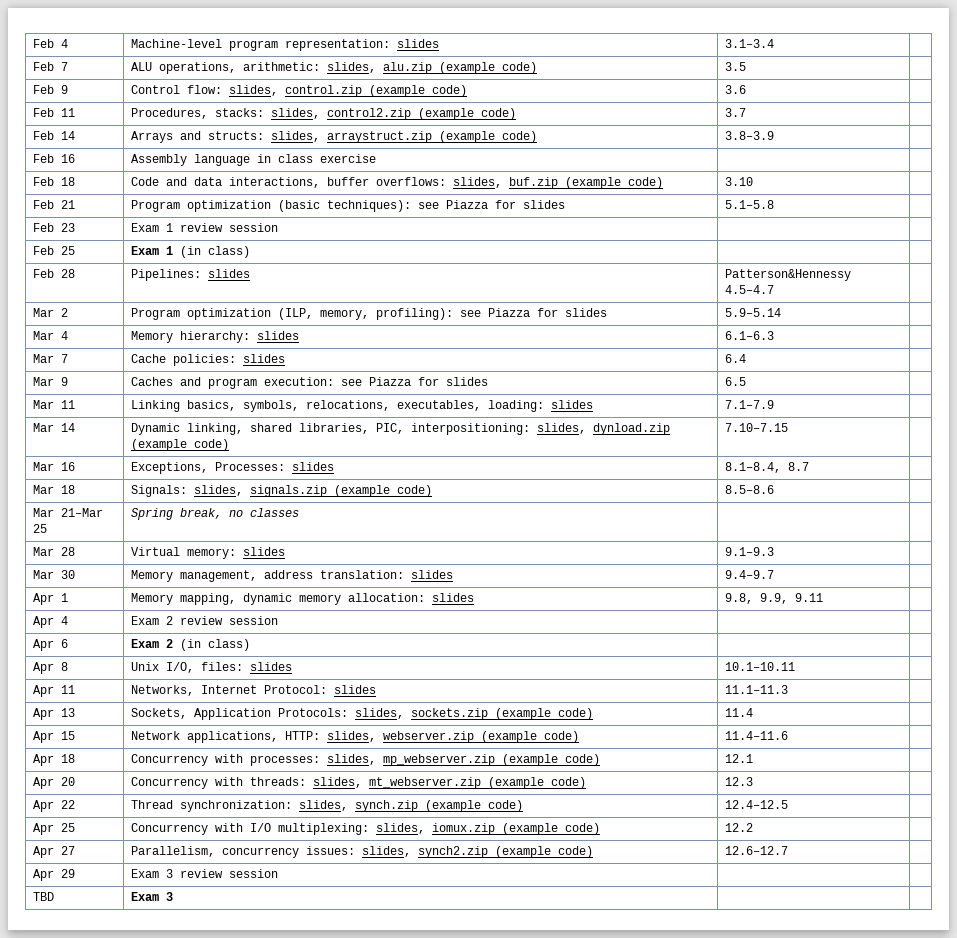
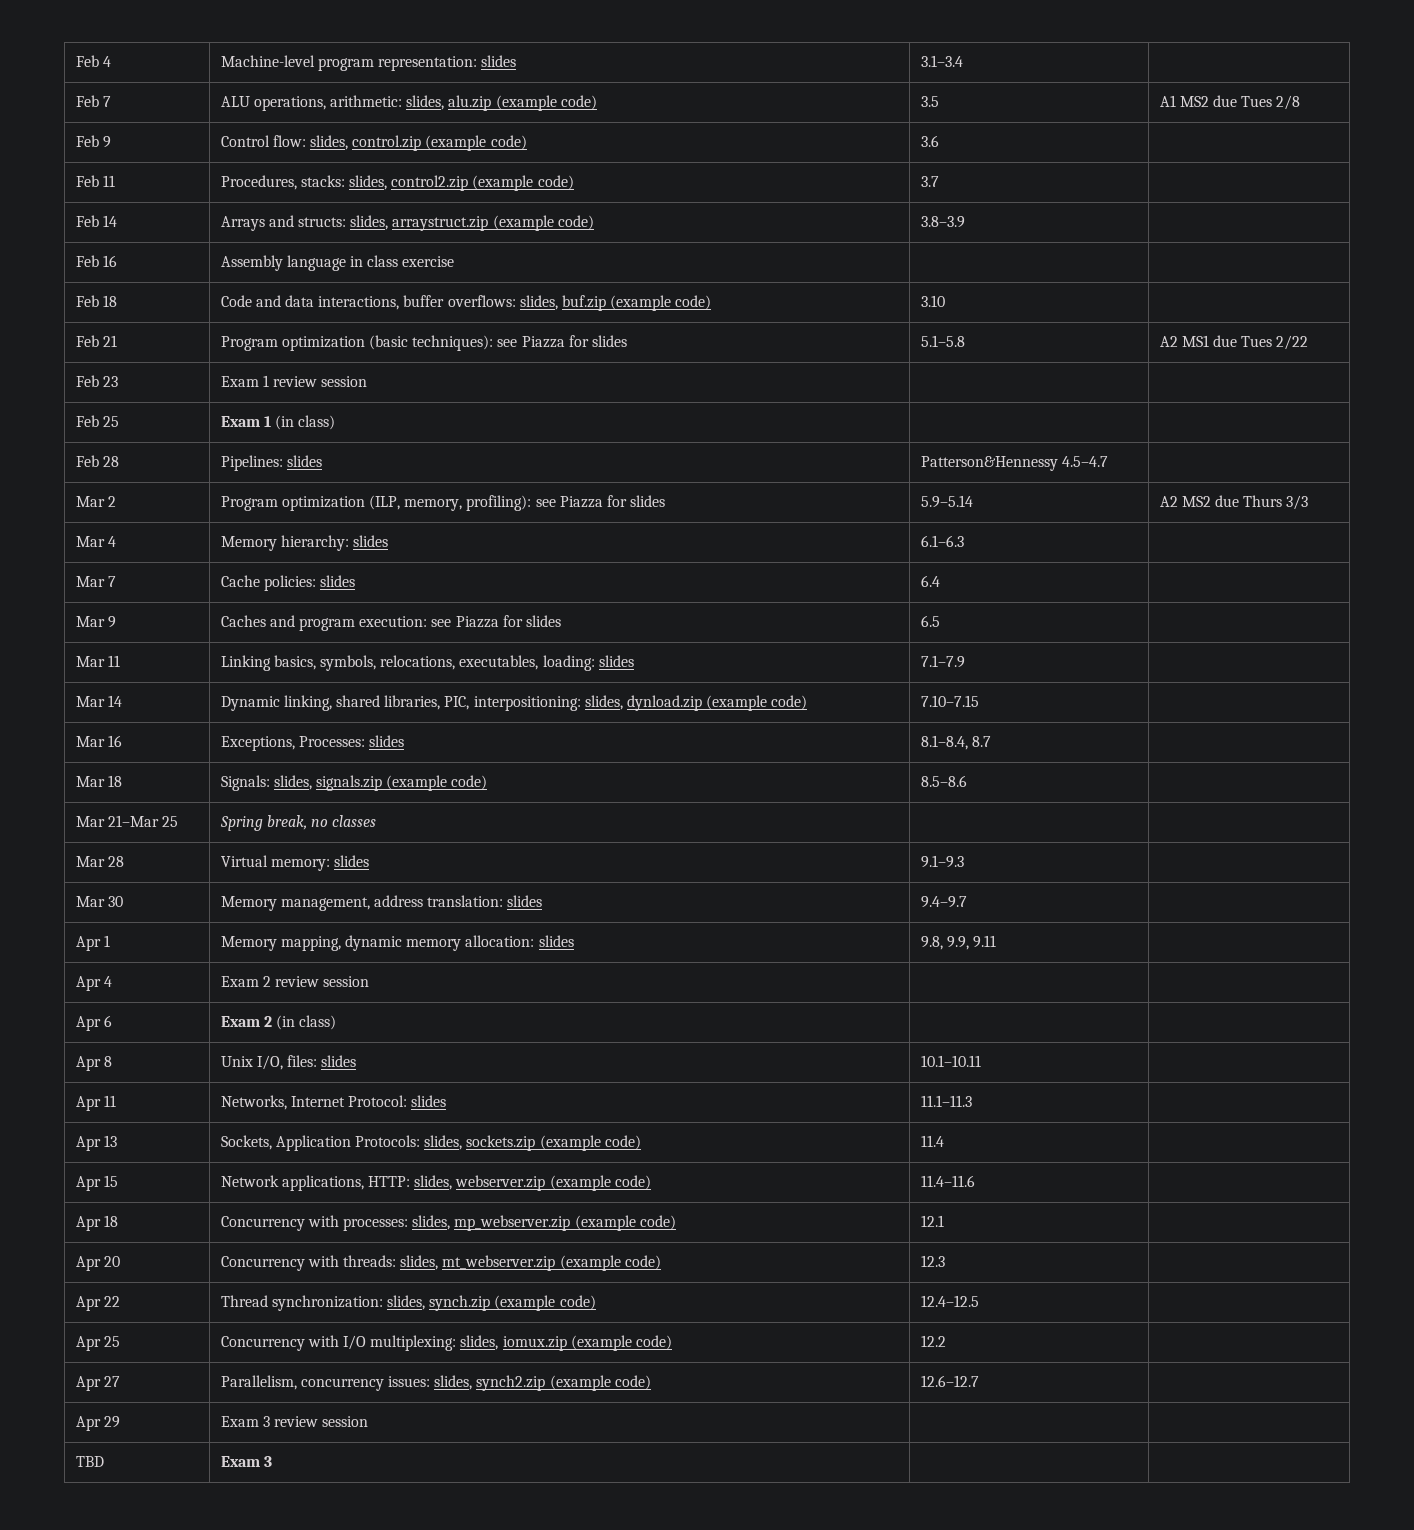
- Feb 7 | ALU operations, arithmetic: slides, alu.zip (example code) | 3.5 |
+ Feb 7 | ALU operations, arithmetic: slides, alu.zip (example code) | 3.5 | A1 MS2 due Tues 2/8
- Feb 21 | Program optimization (basic techniques): see Piazza for slides | 5.1–5.8 |
+ Feb 21 | Program optimization (basic techniques): see Piazza for slides | 5.1–5.8 | A2 MS1 due Tues 2/22
- Mar 2 | Program optimization (ILP, memory, profiling): see Piazza for slides | 5.9–5.14 |
+ Mar 2 | Program optimization (ILP, memory, profiling): see Piazza for slides | 5.9–5.14 | A2 MS2 due Thurs 3/3

